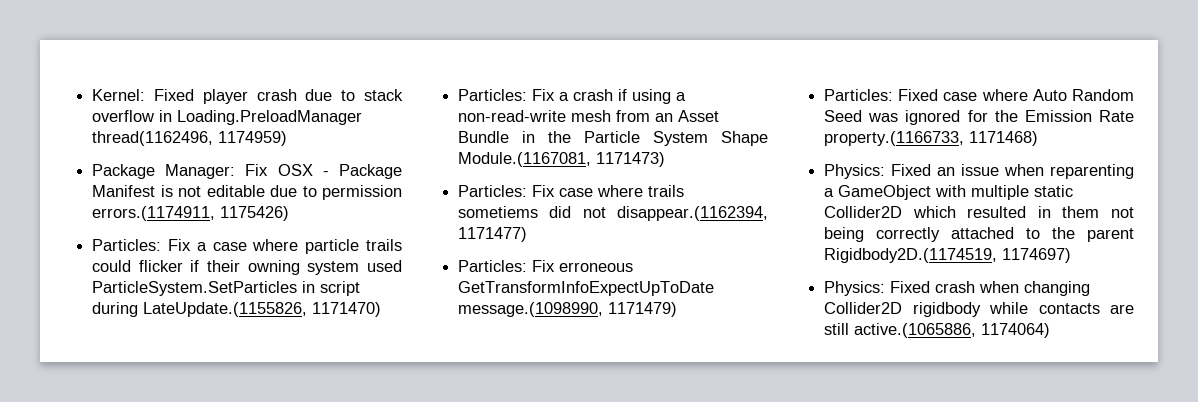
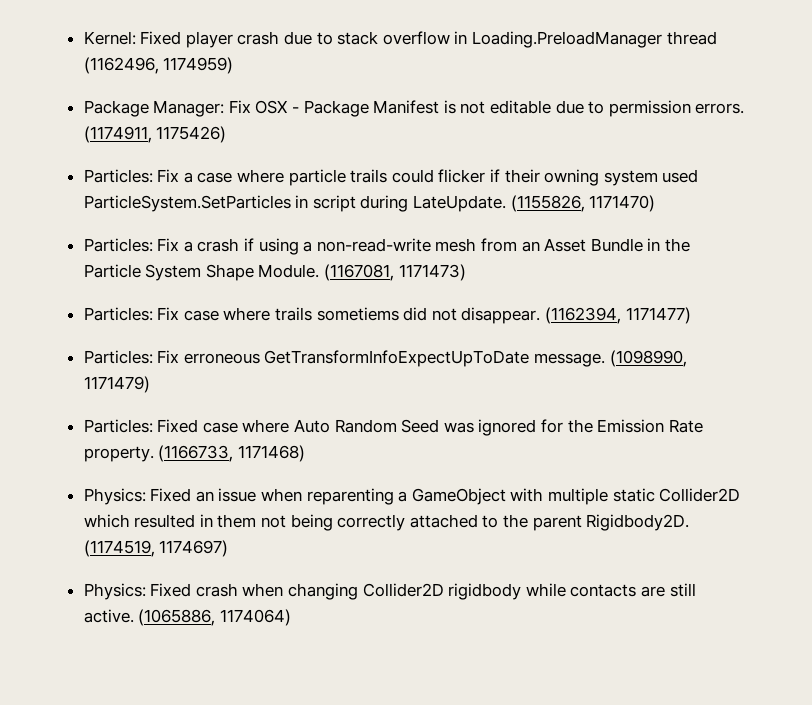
- Kernel: Fixed player crash due to stack overflow in Loading.PreloadManager thread(1162496, 1174959)
+ Kernel: Fixed player crash due to stack overflow in Loading.PreloadManager thread (1162496, 1174959)
- Package Manager: Fix OSX - Package Manifest is not editable due to permission errors.(1174911, 1175426)
+ Package Manager: Fix OSX - Package Manifest is not editable due to permission errors. (1174911, 1175426)
- Particles: Fix a case where particle trails could flicker if their owning system used ParticleSystem.SetParticles in script during LateUpdate.(1155826, 1171470)
+ Particles: Fix a case where particle trails could flicker if their owning system used ParticleSystem.SetParticles in script during LateUpdate. (1155826, 1171470)
- Particles: Fix a crash if using a non-read-write mesh from an Asset Bundle in the Particle System Shape Module.(1167081, 1171473)
+ Particles: Fix a crash if using a non-read-write mesh from an Asset Bundle in the Particle System Shape Module. (1167081, 1171473)
- Particles: Fix case where trails sometiems did not disappear.(1162394, 1171477)
+ Particles: Fix case where trails sometiems did not disappear. (1162394, 1171477)
- Particles: Fix erroneous GetTransformInfoExpectUpToDate message.(1098990, 1171479)
+ Particles: Fix erroneous GetTransformInfoExpectUpToDate message. (1098990, 1171479)
- Particles: Fixed case where Auto Random Seed was ignored for the Emission Rate property.(1166733, 1171468)
+ Particles: Fixed case where Auto Random Seed was ignored for the Emission Rate property. (1166733, 1171468)
- Physics: Fixed an issue when reparenting a GameObject with multiple static Collider2D which resulted in them not being correctly attached to the parent Rigidbody2D.(1174519, 1174697)
+ Physics: Fixed an issue when reparenting a GameObject with multiple static Collider2D which resulted in them not being correctly attached to the parent Rigidbody2D. (1174519, 1174697)
- Physics: Fixed crash when changing Collider2D rigidbody while contacts are still active.(1065886, 1174064)
+ Physics: Fixed crash when changing Collider2D rigidbody while contacts are still active. (1065886, 1174064)

